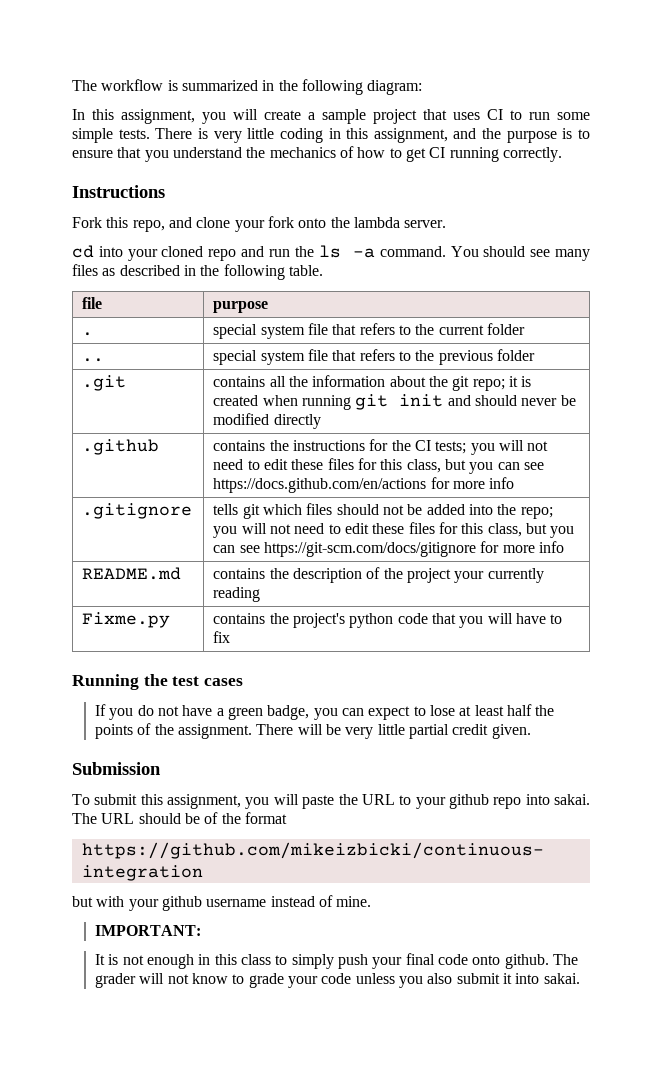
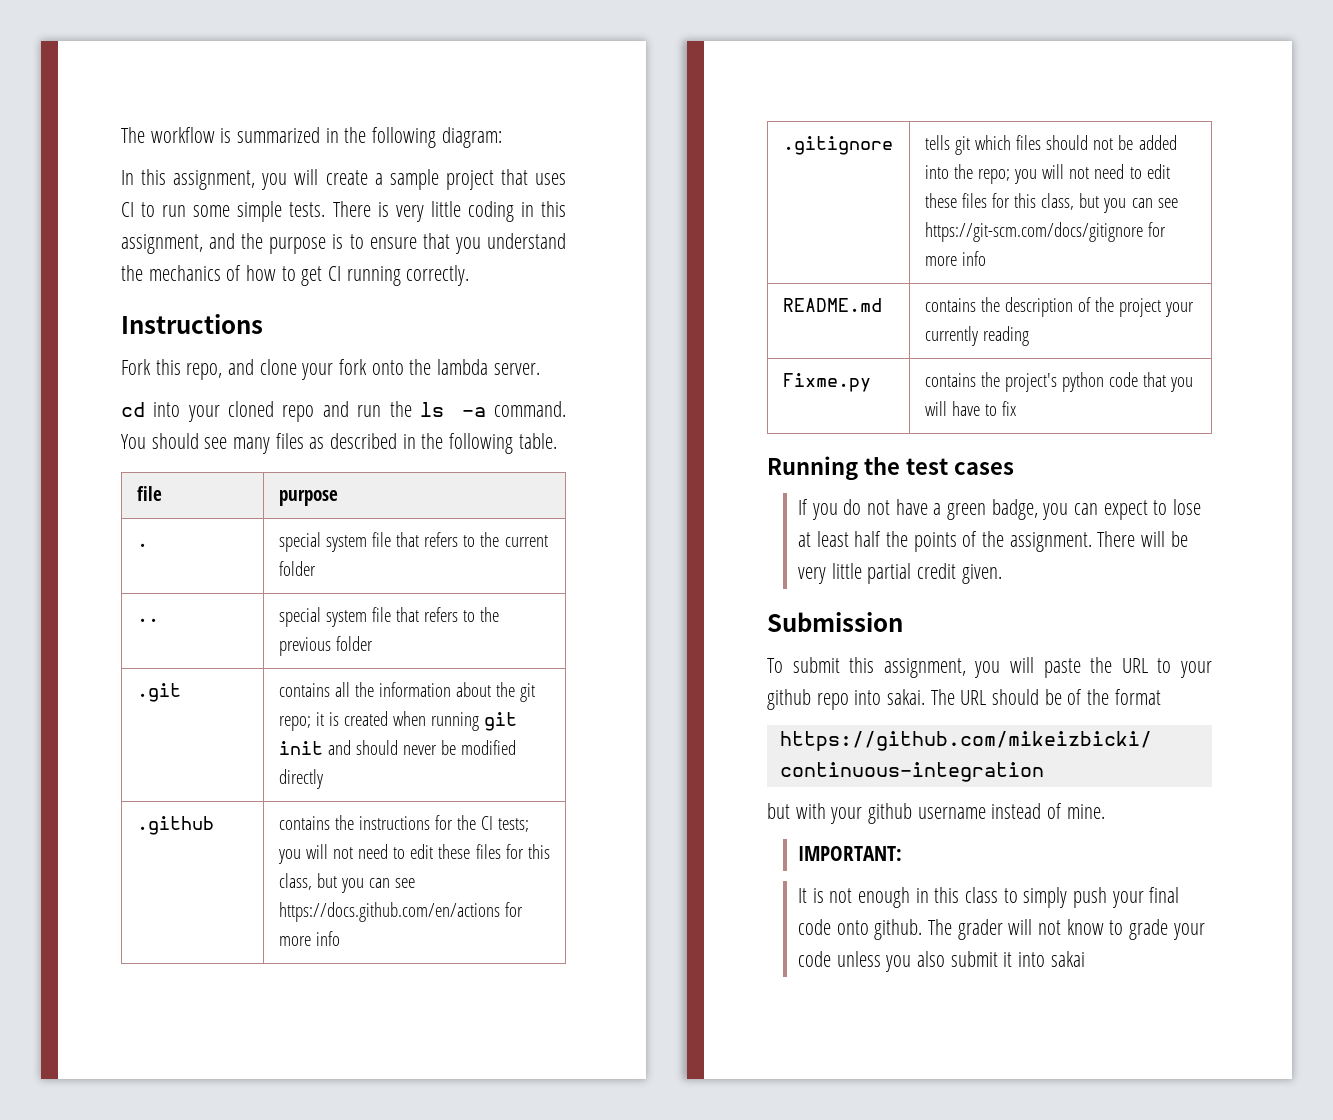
- The grader will not know to grade your code unless you also submit it into sakai.
+ The grader will not know to grade your code unless you also submit it into sakai

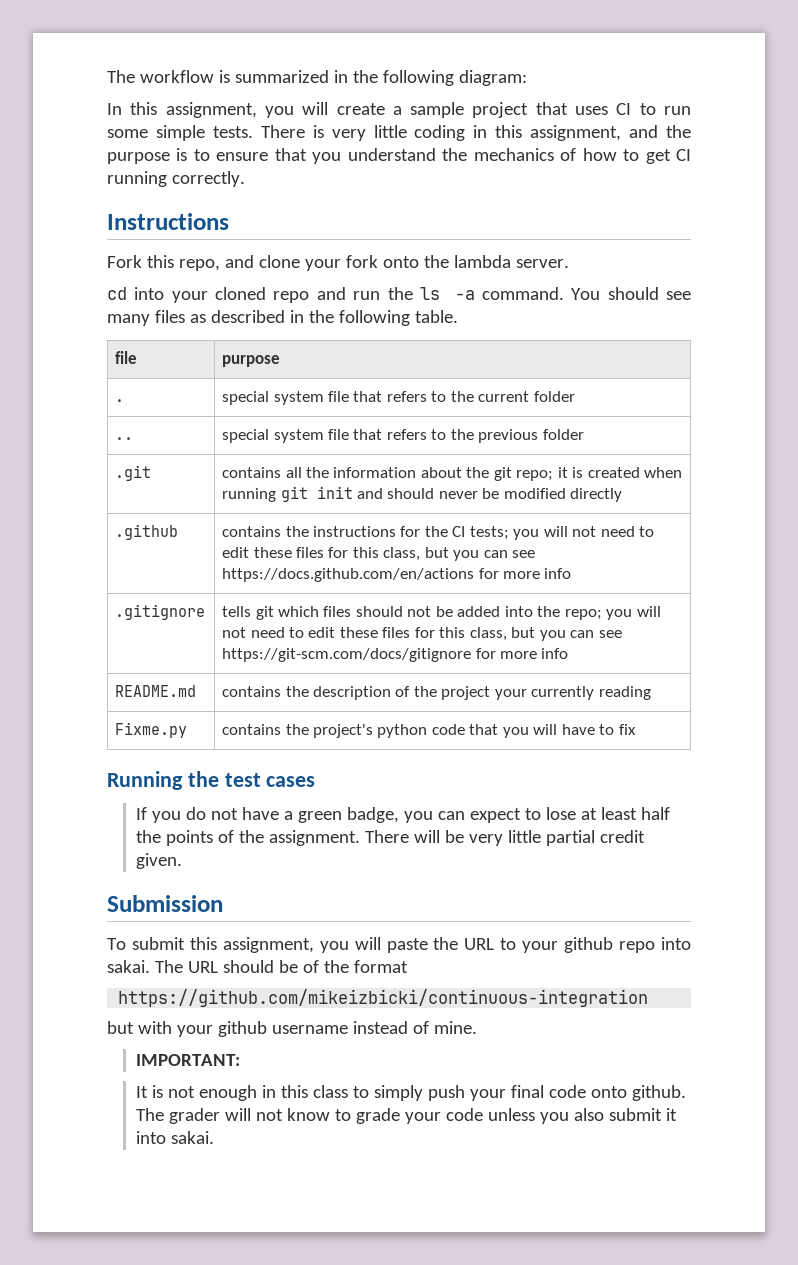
- The grader will not know to grade your code unless you also submit it into sakai
+ The grader will not know to grade your code unless you also submit it into sakai.

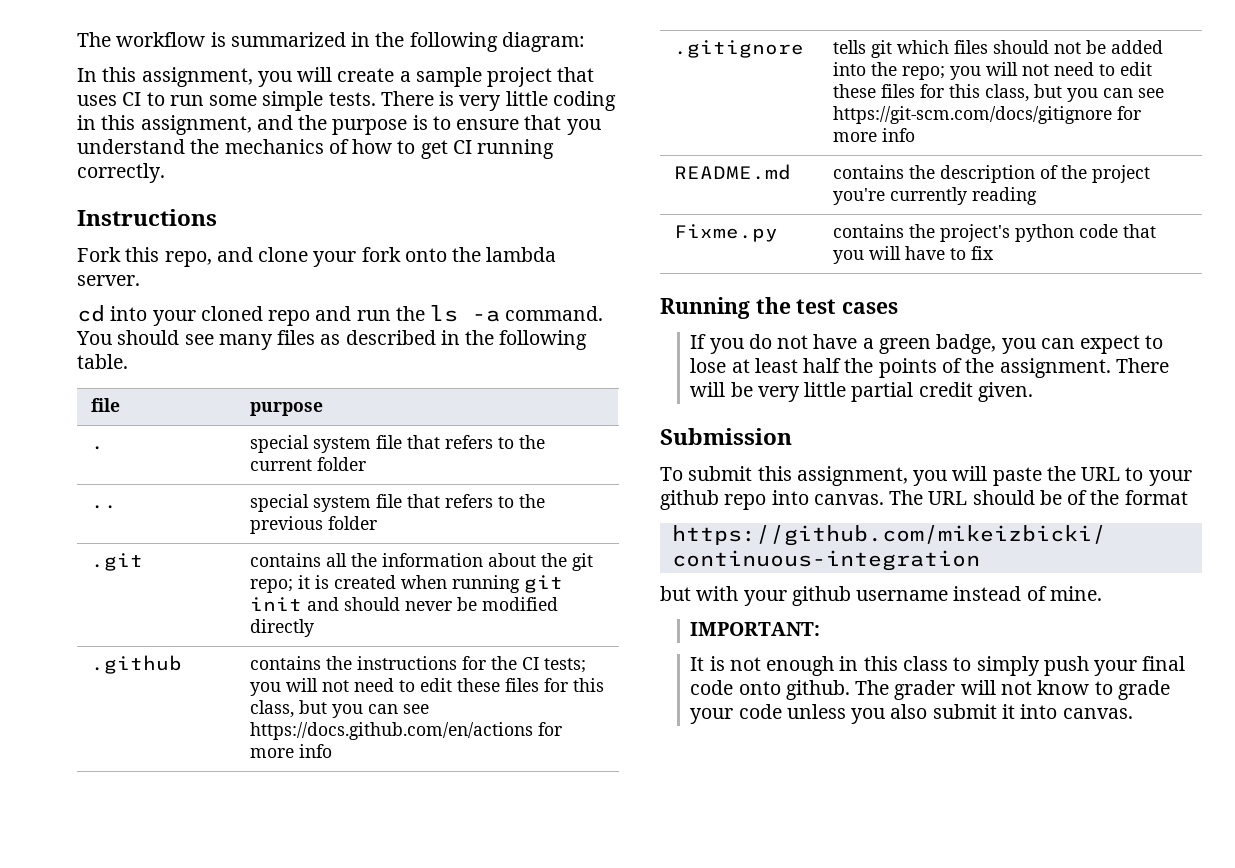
- README.md | contains the description of the project your currently reading
+ README.md | contains the description of the project you're currently reading
- To submit this assignment, you will paste the URL to your github repo into sakai.
+ To submit this assignment, you will paste the URL to your github repo into canvas.
- The grader will not know to grade your code unless you also submit it into sakai.
+ The grader will not know to grade your code unless you also submit it into canvas.

